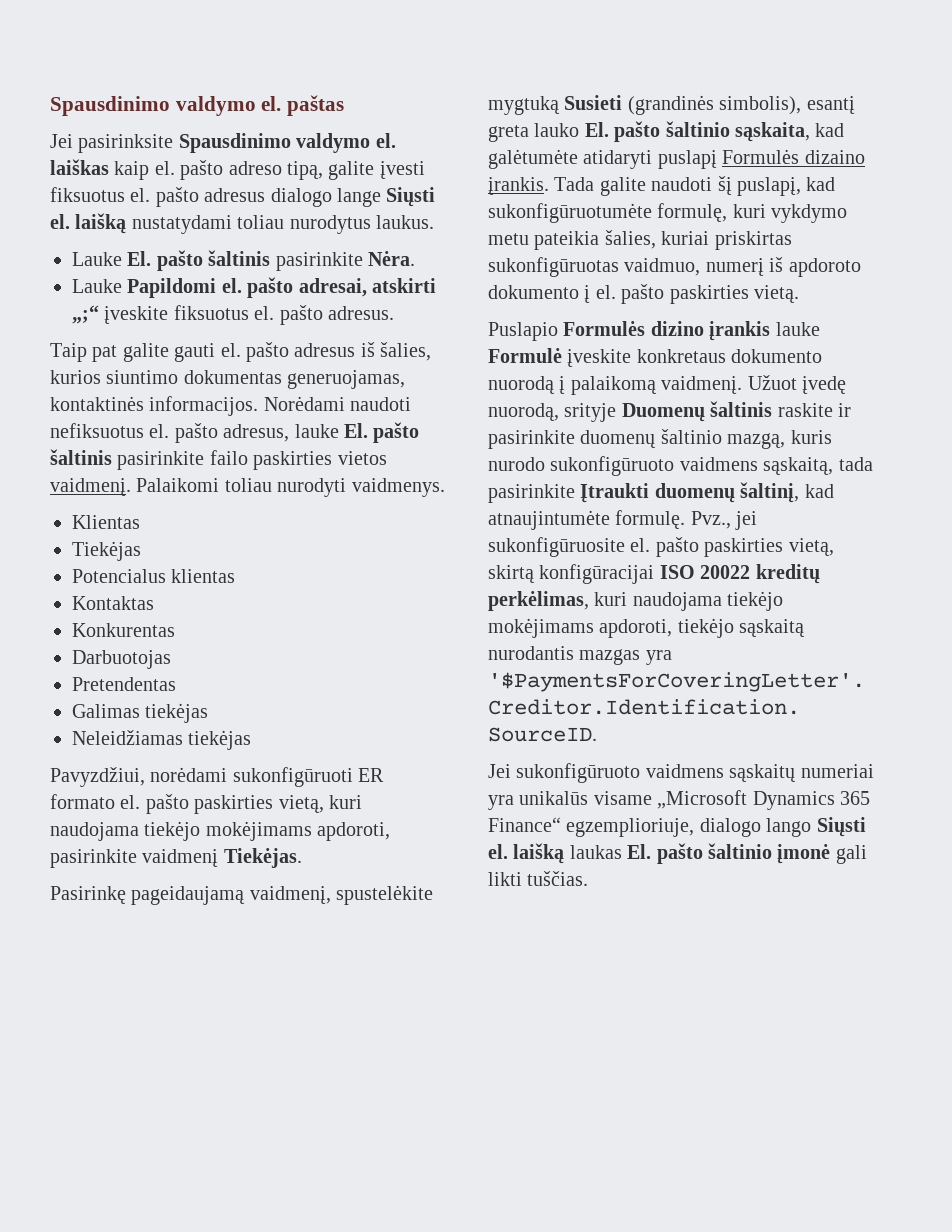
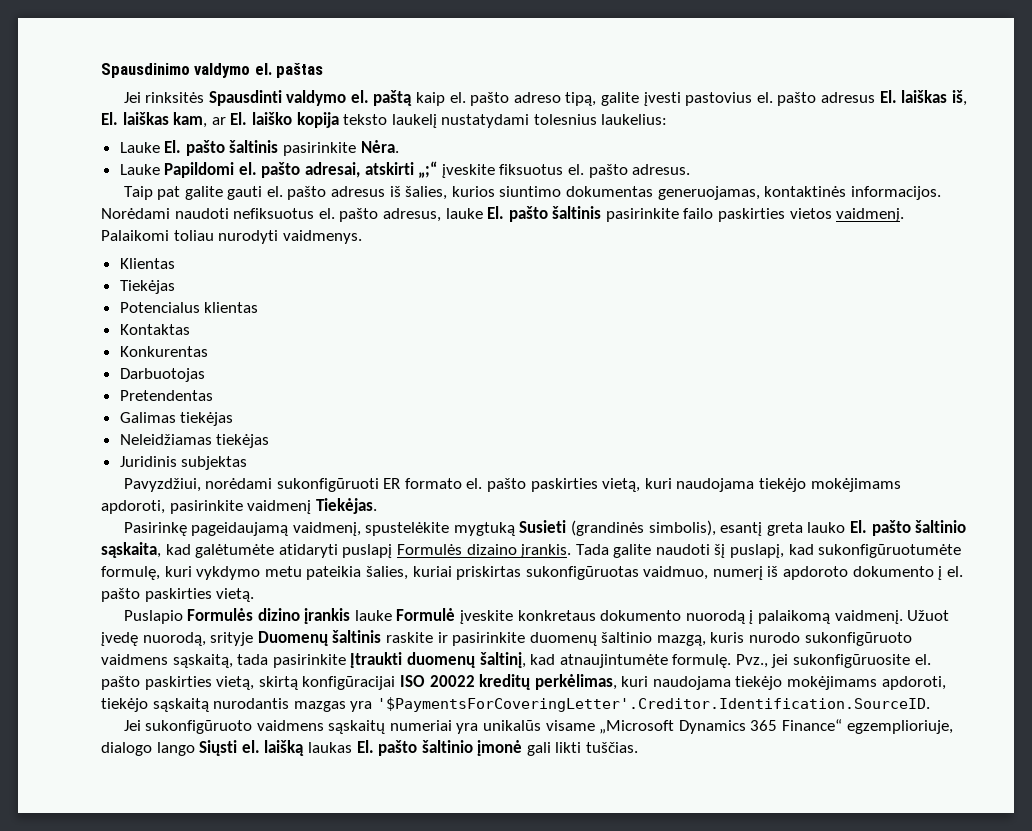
- Jei pasirinksite Spausdinimo valdymo el. laiškas kaip el. pašto adreso tipą, galite įvesti fiksuotus el. pašto adresus dialogo lange Siųsti el. laišką nustatydami toliau nurodytus laukus.
+ Jei rinksitės Spausdinti valdymo el. paštą kaip el. pašto adreso tipą, galite įvesti pastovius el. pašto adresus El. laiškas iš, El. laiškas kam, ar El. laiško kopija teksto laukelį nustatydami tolesnius laukelius:
+ Juridinis subjektas

